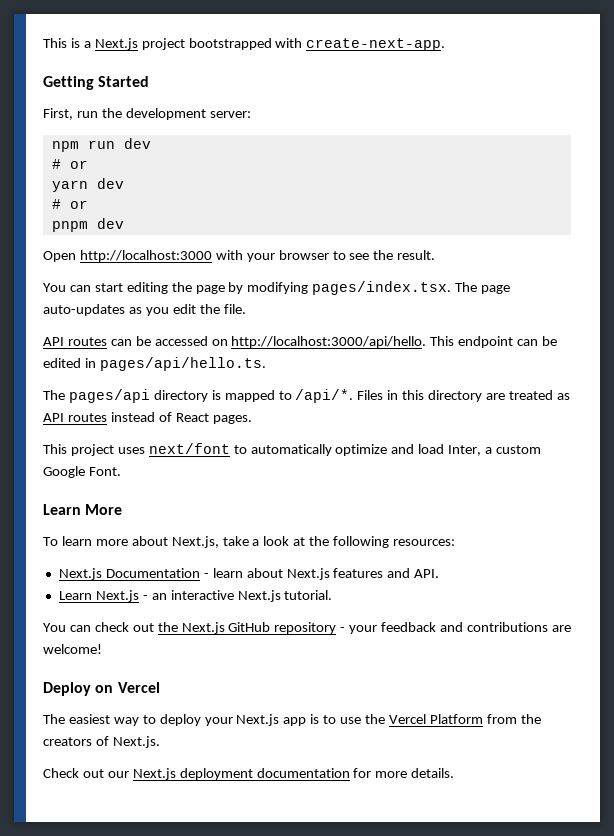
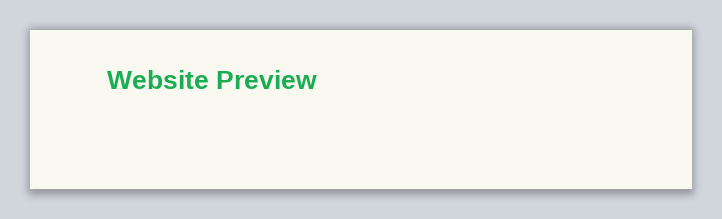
- This is a Next.js project bootstrapped with create-next-app.
- Getting Started
- First, run the development server:
- npm run dev
- # or
- yarn dev
- # or
- pnpm dev
- Open http://localhost:3000 with your browser to see the result.
- You can start editing the page by modifying pages/index.tsx. The page auto-updates as you edit the file.
- API routes can be accessed on http://localhost:3000/api/hello. This endpoint can be edited in pages/api/hello.ts.
- The pages/api directory is mapped to /api/*. Files in this directory are treated as API routes instead of React pages.
- This project uses next/font to automatically optimize and load Inter, a custom Google Font.
- Learn More
- To learn more about Next.js, take a look at the following resources:
- Next.js Documentation - learn about Next.js features and API.
- Learn Next.js - an interactive Next.js tutorial.
- You can check out the Next.js GitHub repository - your feedback and contributions are welcome!
- Deploy on Vercel
- The easiest way to deploy your Next.js app is to use the Vercel Platform from the creators of Next.js.
- Check out our Next.js deployment documentation for more details.
+ Website Preview

